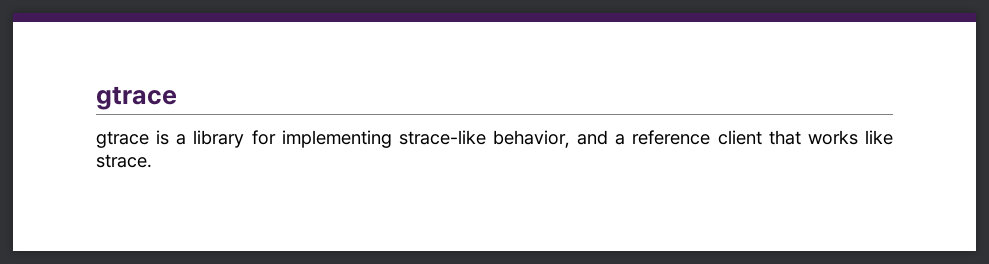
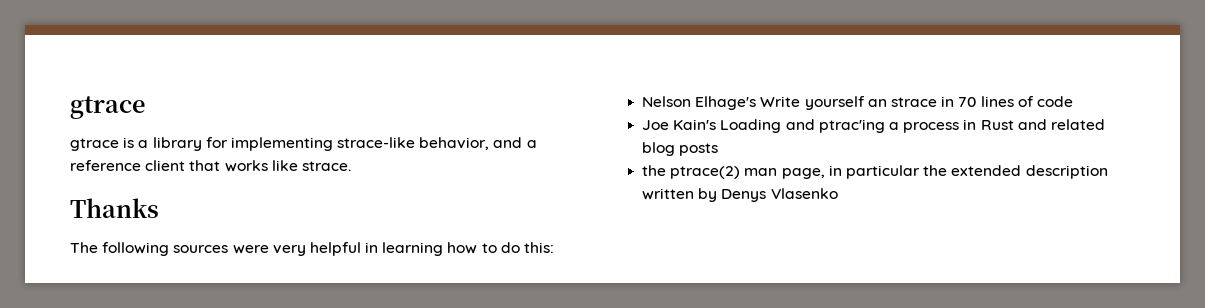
+ Thanks
+ The following sources were very helpful in learning how to do this:
+ Nelson Elhage's Write yourself an strace in 70 lines of code
+ Joe Kain's Loading and ptrac'ing a process in Rust and related blog posts
+ the ptrace(2) man page, in particular the extended description written by Denys Vlasenko

